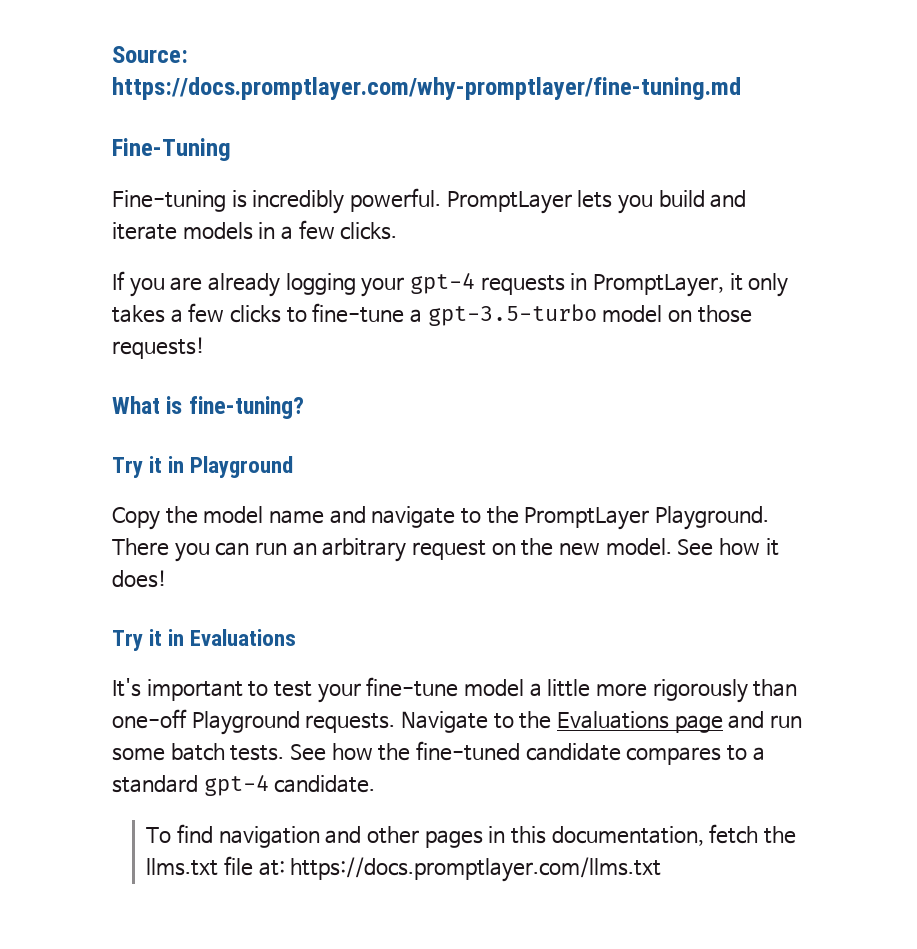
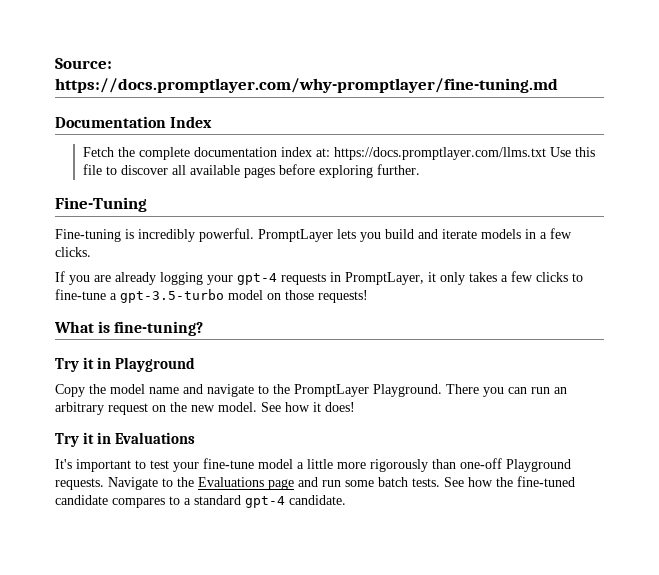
+ Documentation Index
+ Fetch the complete documentation index at: https://docs.promptlayer.com/llms.txt Use this file to discover all available pages before exploring further.
- To find navigation and other pages in this documentation, fetch the llms.txt file at: https://docs.promptlayer.com/llms.txt

